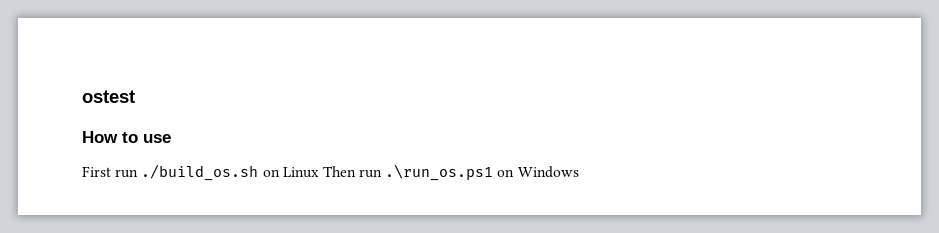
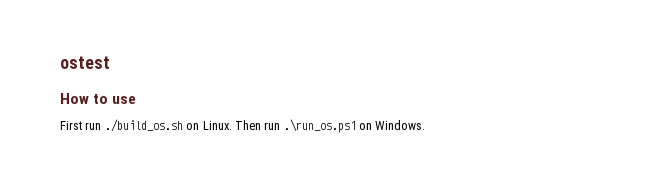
- First run ./build_os.sh on Linux Then run .\run_os.ps1 on Windows
+ First run ./build_os.sh on Linux. Then run .\run_os.ps1 on Windows.

